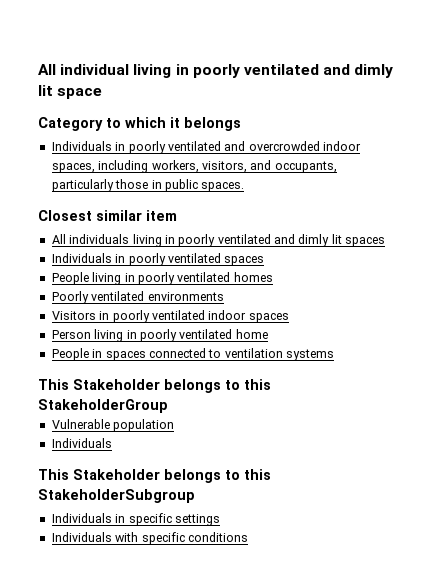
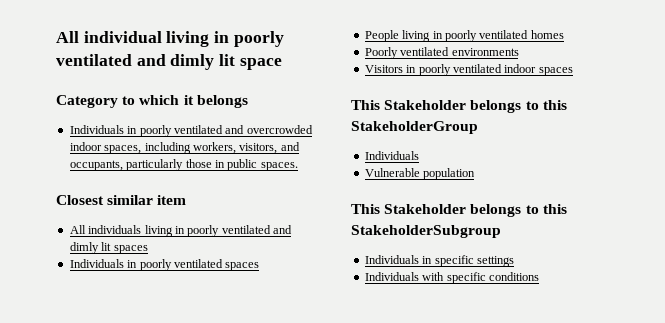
- Person living in poorly ventilated home
- People in spaces connected to ventilation systems
  This Stakeholder belongs to this StakeholderGroup
+ Individuals
  Vulnerable population
- Individuals

